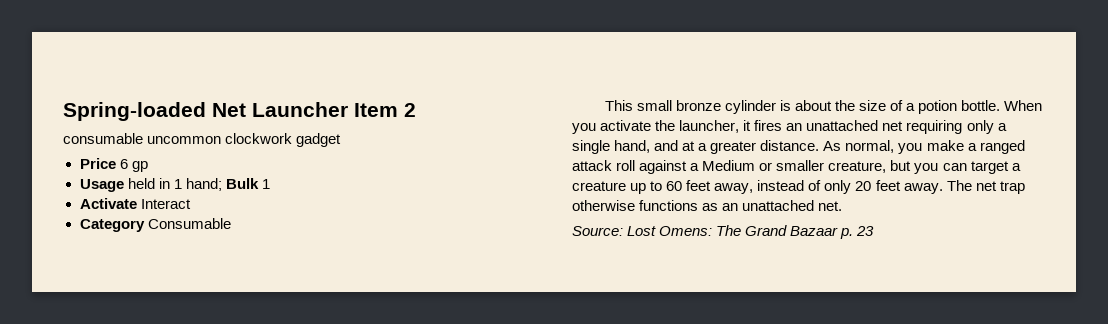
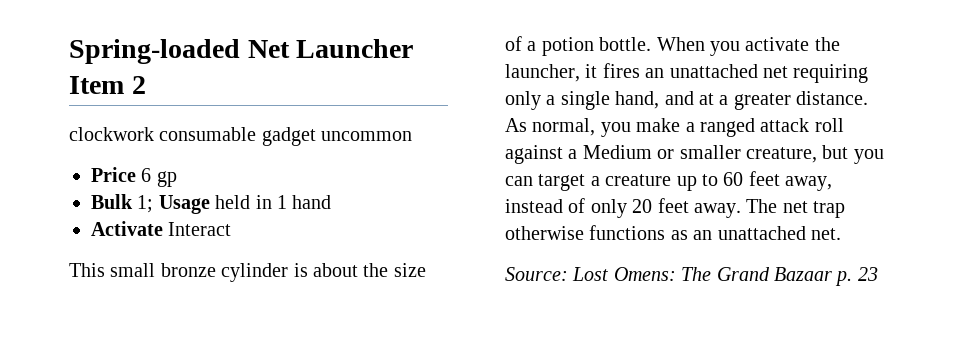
- consumable uncommon clockwork gadget
+ clockwork consumable gadget uncommon
- Usage held in 1 hand; Bulk 1
+ Bulk 1; Usage held in 1 hand
- Category Consumable

